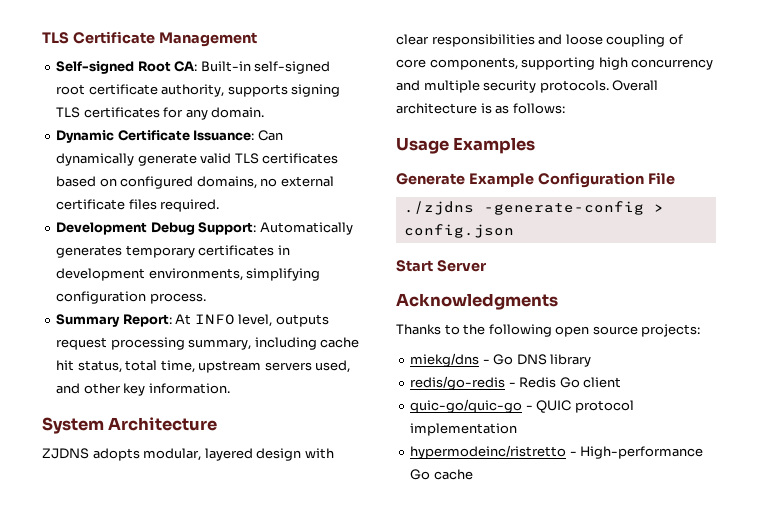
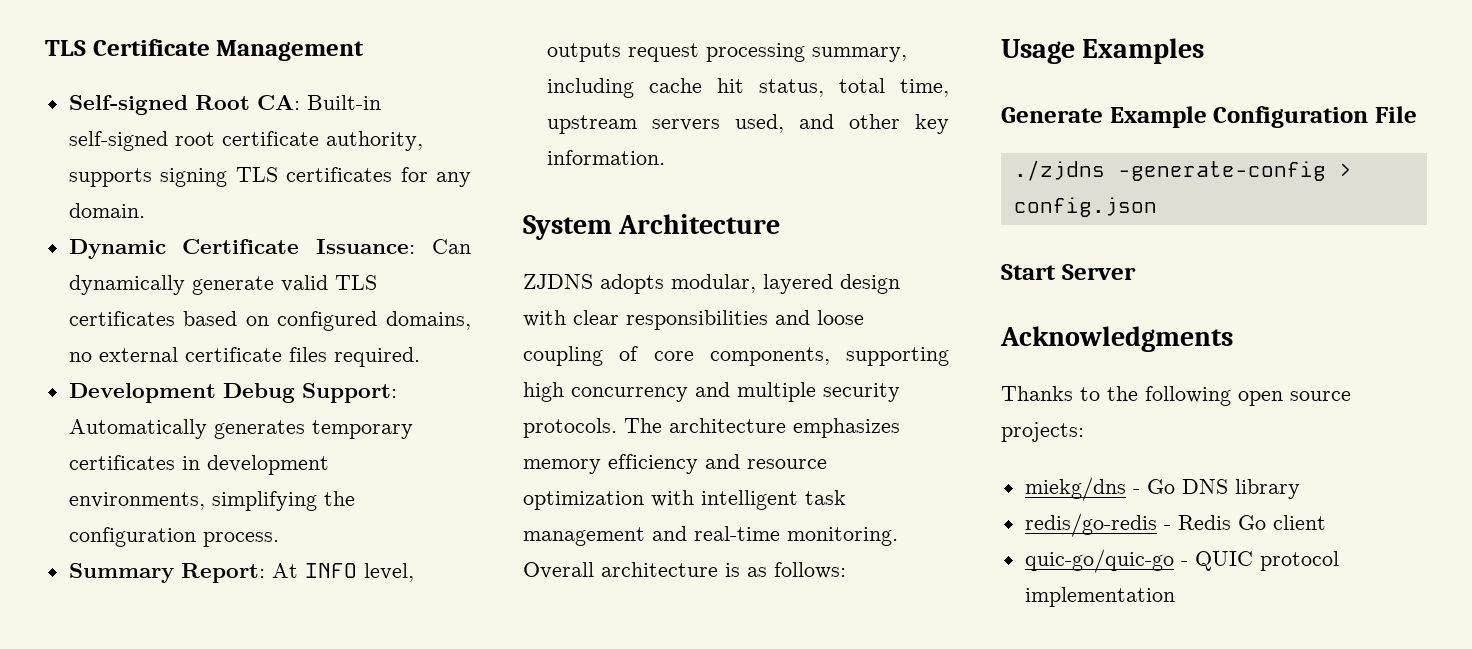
- Development Debug Support: Automatically generates temporary certificates in development environments, simplifying configuration process.
+ Development Debug Support: Automatically generates temporary certificates in development environments, simplifying the configuration process.
+ The architecture emphasizes memory efficiency and resource optimization with intelligent task management and real-time monitoring.
- hypermodeinc/ristretto - High-performance Go cache

